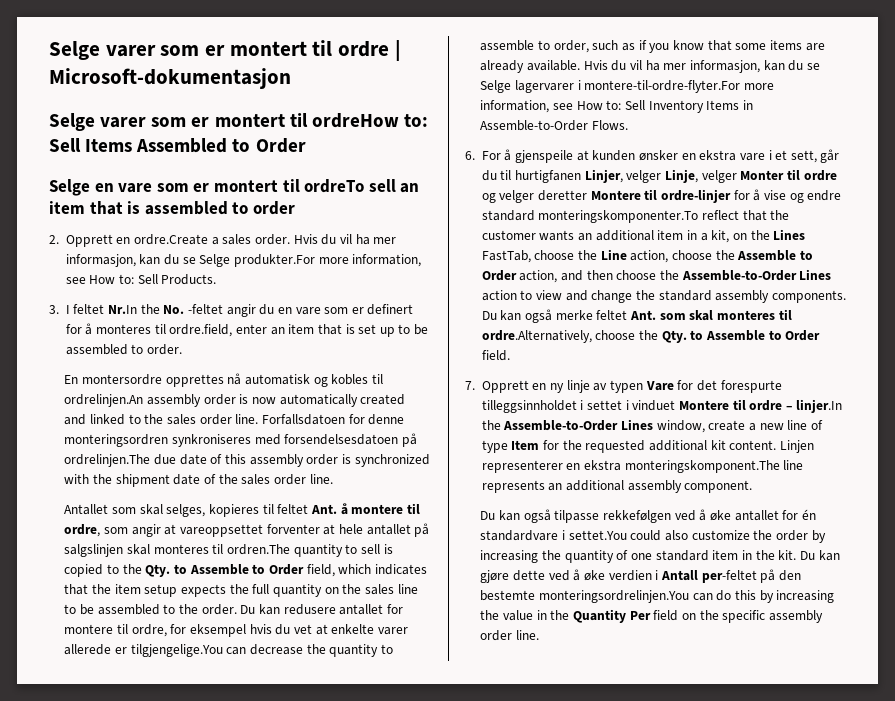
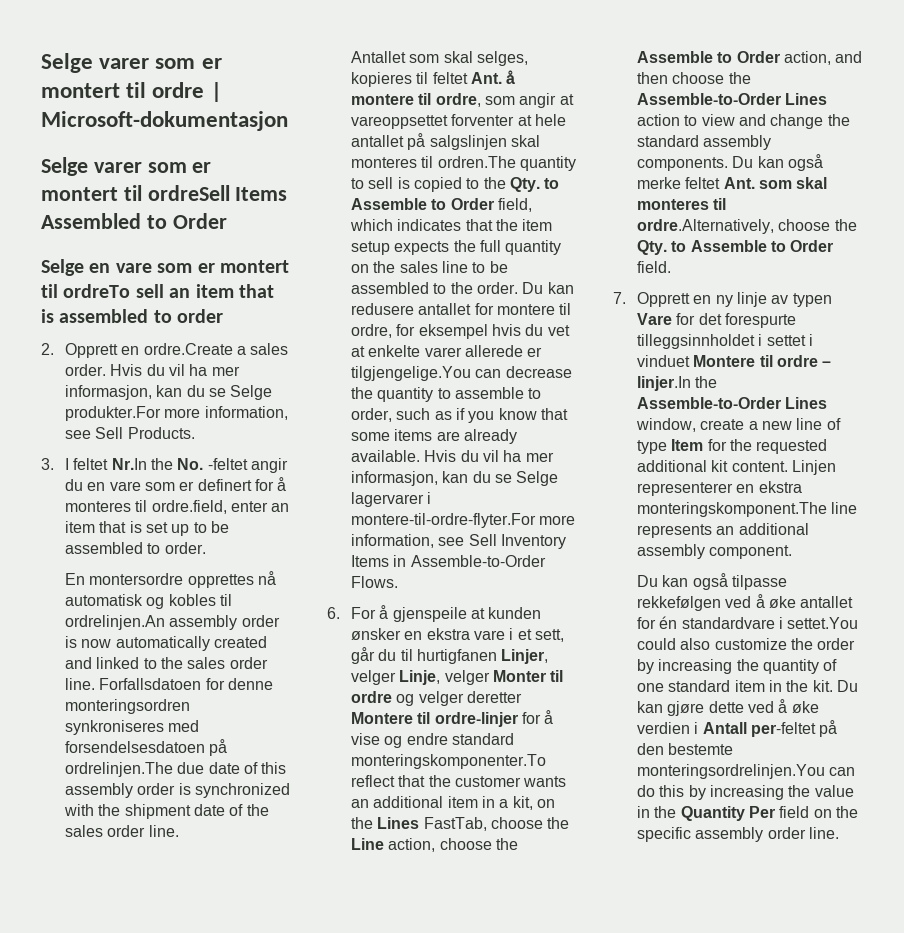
- Selge varer som er montert til ordreHow to: Sell Items Assembled to Order
+ Selge varer som er montert til ordreSell Items Assembled to Order
- Hvis du vil ha mer informasjon, kan du se Selge produkter.For more information, see How to: Sell Products.
+ Hvis du vil ha mer informasjon, kan du se Selge produkter.For more information, see Sell Products.
- Hvis du vil ha mer informasjon, kan du se Selge lagervarer i montere-til-ordre-flyter.For more information, see How to: Sell Inventory Items in Assemble-to-Order Flows.
+ Hvis du vil ha mer informasjon, kan du se Selge lagervarer i montere-til-ordre-flyter.For more information, see Sell Inventory Items in Assemble-to-Order Flows.

